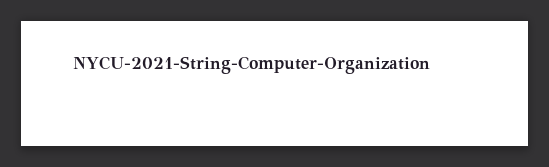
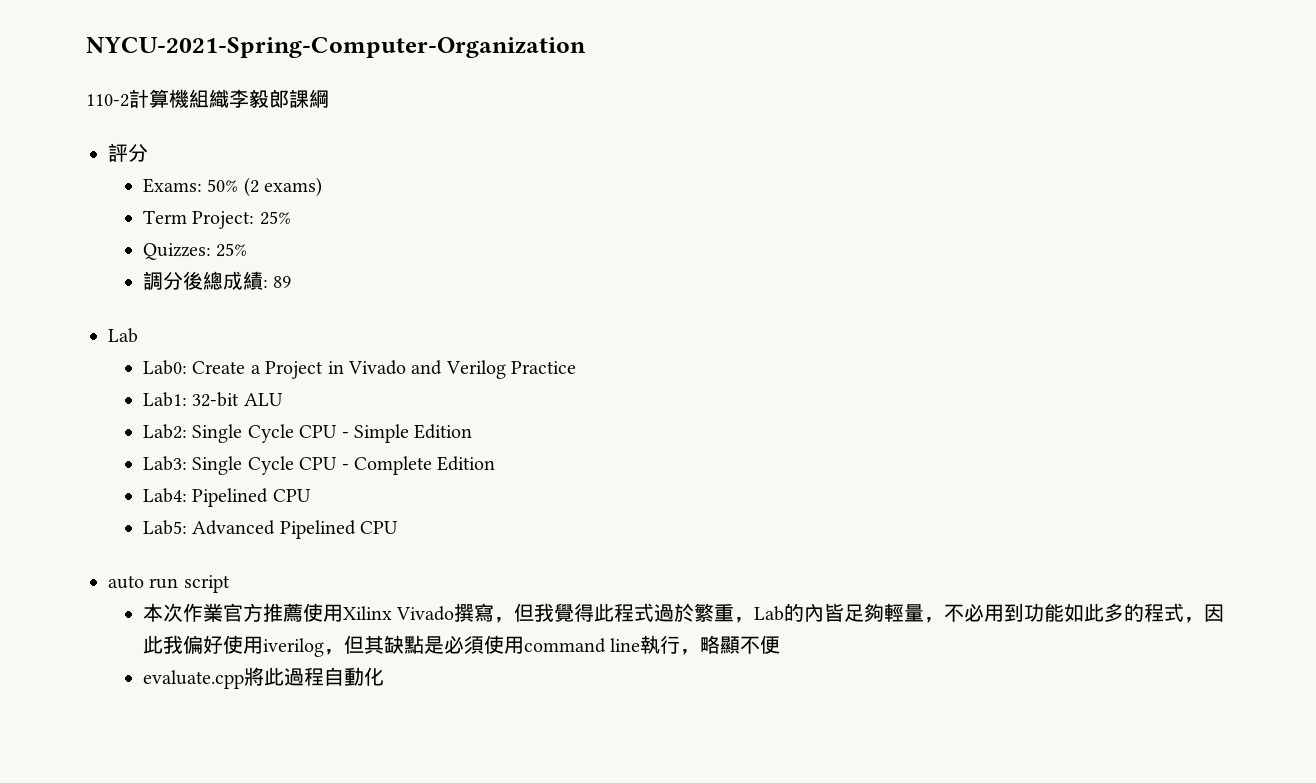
- NYCU-2021-String-Computer-Organization
+ NYCU-2021-Spring-Computer-Organization
+ 110-2計算機組織李毅郎課綱
+ 評分
+ Exams: 50% (2 exams)
+ Term Project: 25%
+ Quizzes: 25%
+ 調分後總成績: 89
+ Lab
+ Lab0: Create a Project in Vivado and Verilog Practice
+ Lab1: 32-bit ALU
+ Lab2: Single Cycle CPU - Simple Edition
+ Lab3: Single Cycle CPU - Complete Edition
+ Lab4: Pipelined CPU
+ Lab5: Advanced Pipelined CPU
+ auto run script
+ 本次作業官方推薦使用Xilinx Vivado撰寫，但我覺得此程式過於繁重，Lab的內皆足夠輕量，不必用到功能如此多的程式，因此我偏好使用iverilog，但其缺點是必須使用command line執行，略顯不便
+ evaluate.cpp將此過程自動化

